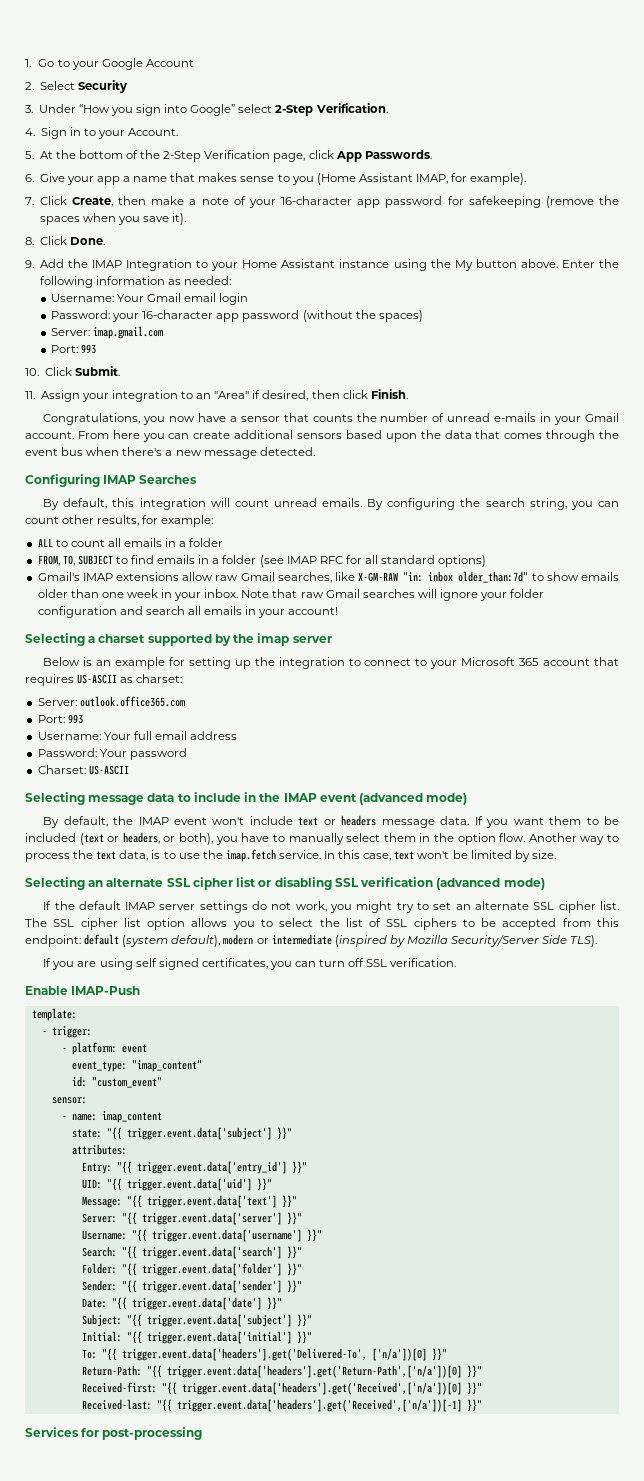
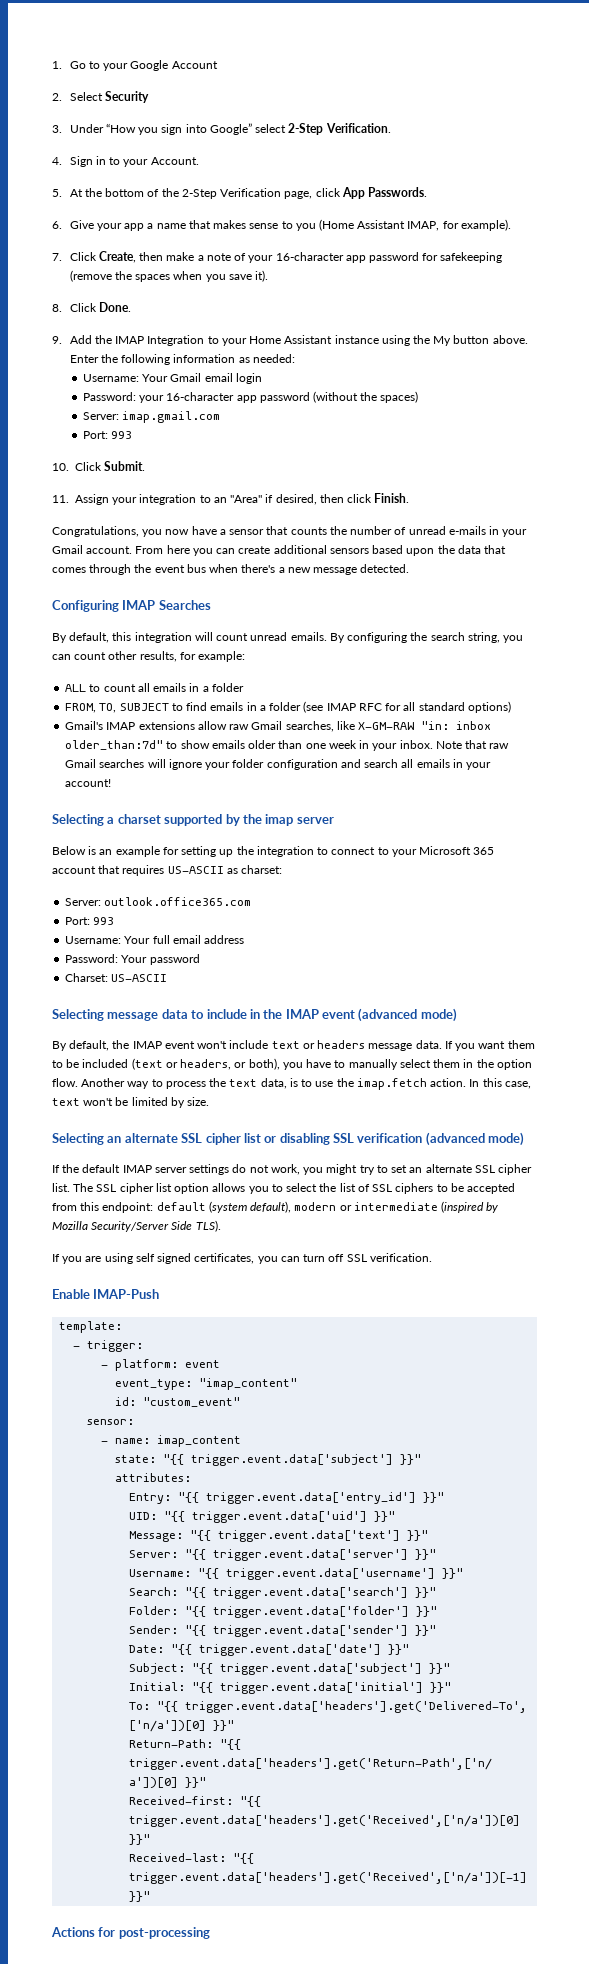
- Another way to process the text data, is to use the imap.fetch service.
+ Another way to process the text data, is to use the imap.fetch action.
- Services for post-processing
+ Actions for post-processing

